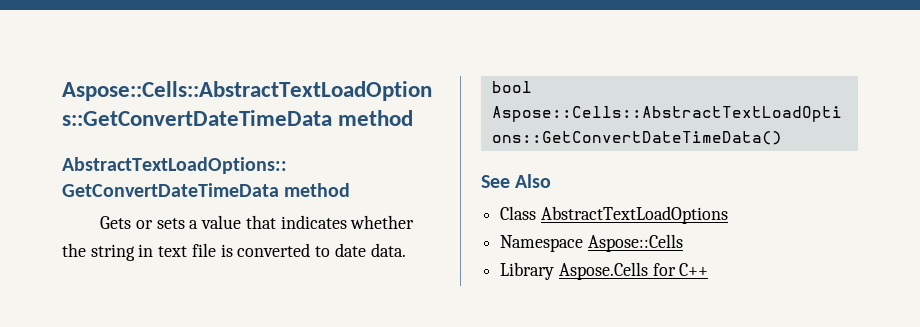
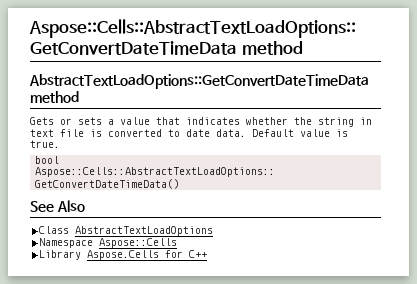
+ Default value is true.

